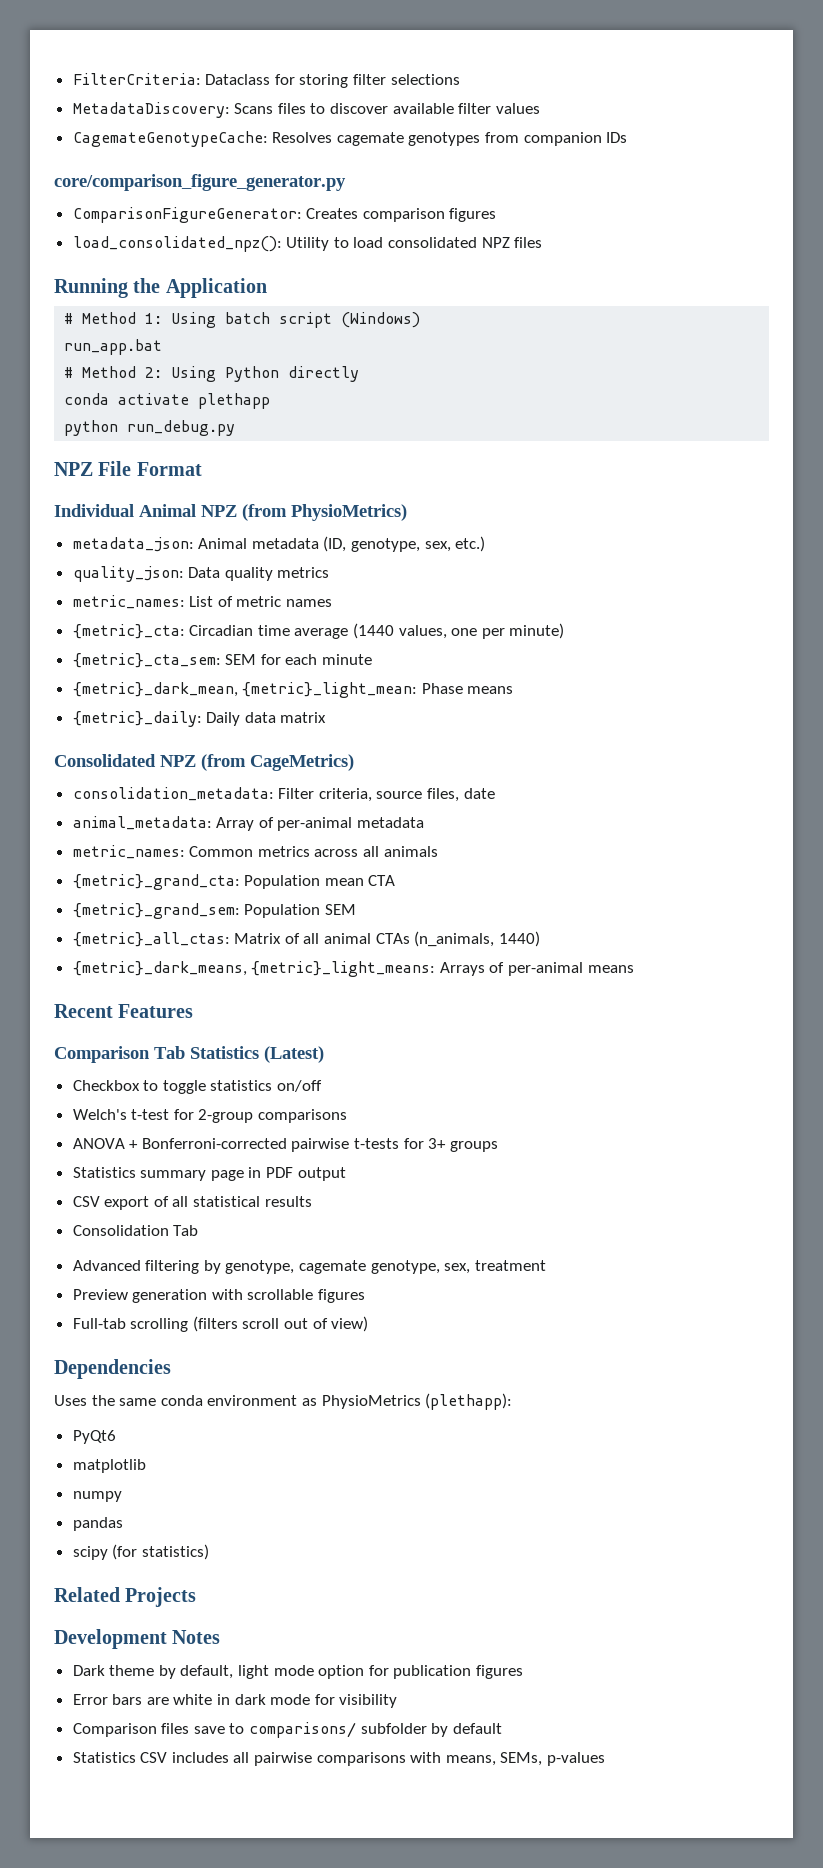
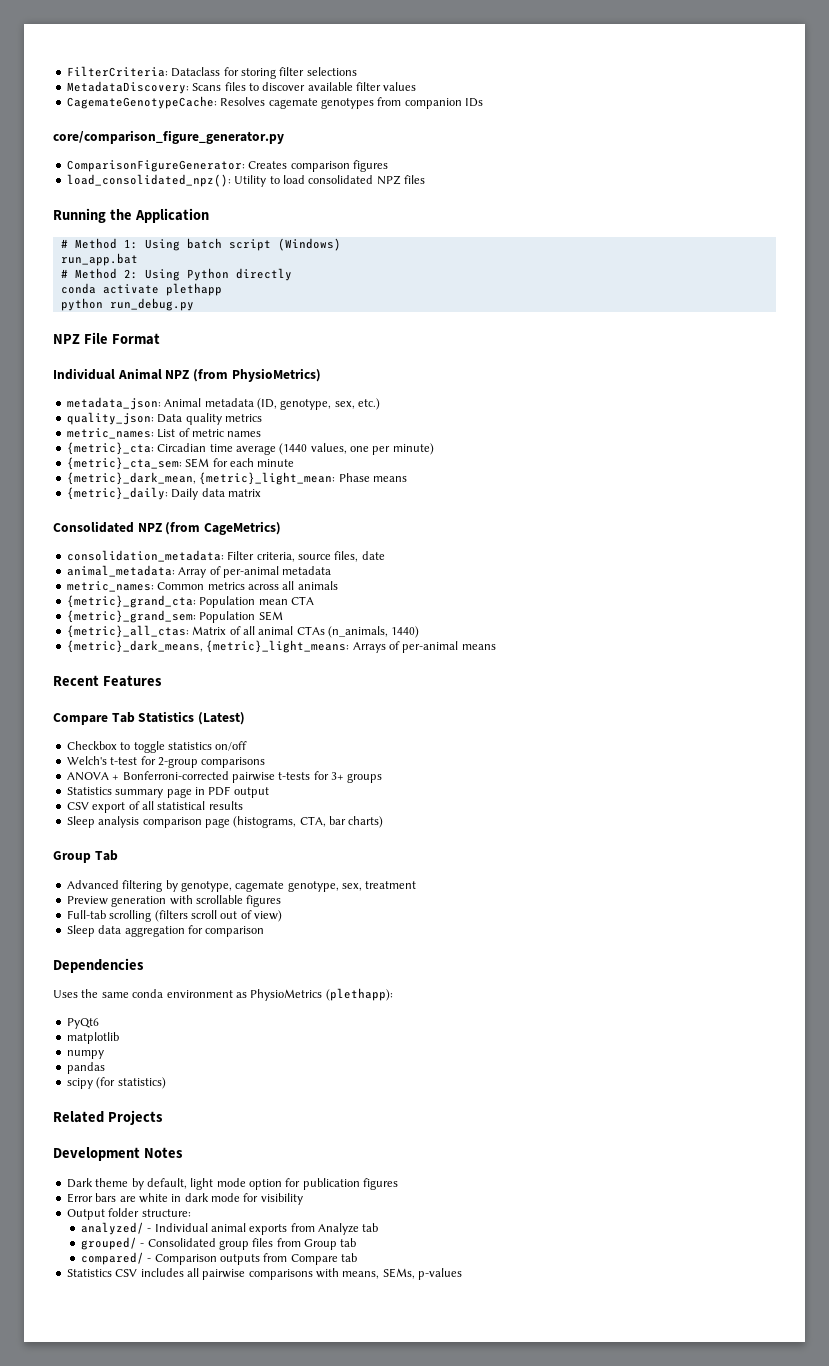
- Comparison Tab Statistics (Latest)
+ Compare Tab Statistics (Latest)
- Consolidation Tab
+ Sleep analysis comparison page (histograms, CTA, bar charts)
+ Group Tab
+ Sleep data aggregation for comparison
- Comparison files save to comparisons/ subfolder by default
+ Output folder structure:
+ analyzed/ - Individual animal exports from Analyze tab
+ grouped/ - Consolidated group files from Group tab
+ compared/ - Comparison outputs from Compare tab

